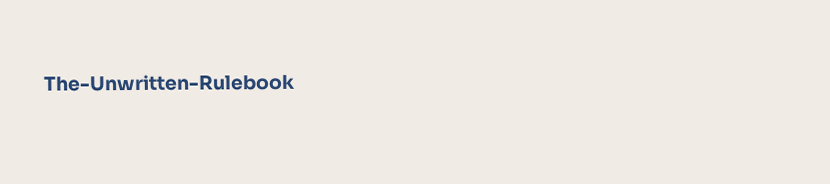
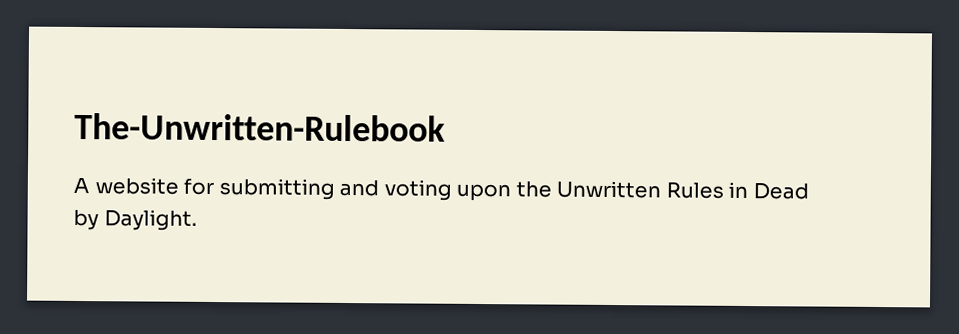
+ A website for submitting and voting upon the Unwritten Rules in Dead by Daylight.

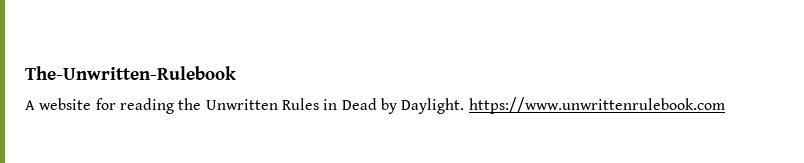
- A website for submitting and voting upon the Unwritten Rules in Dead by Daylight.
+ A website for reading the Unwritten Rules in Dead by Daylight. https://www.unwrittenrulebook.com

